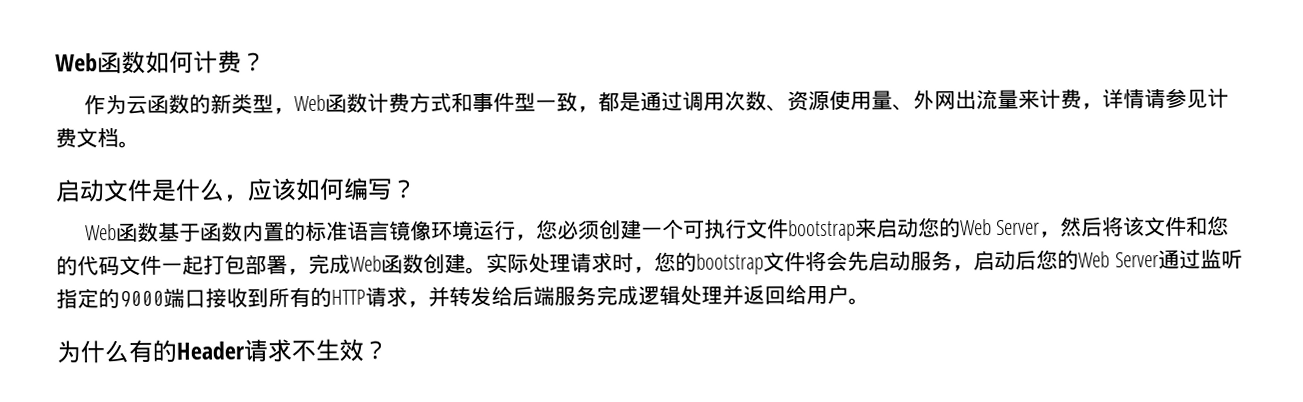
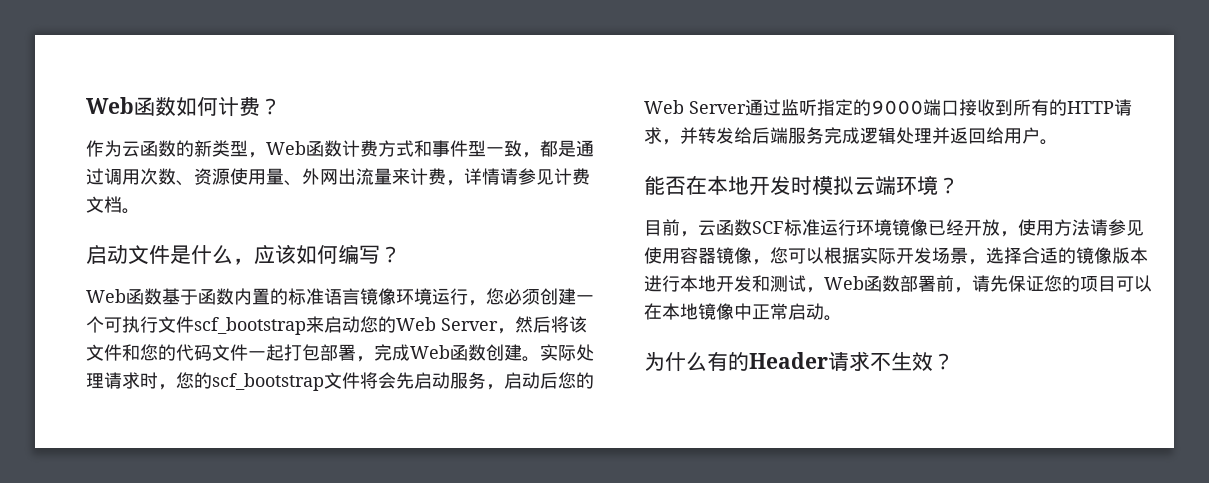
- Web函数基于函数内置的标准语言镜像环境运行，您必须创建一个可执行文件bootstrap来启动您的Web Server，然后将该文件和您的代码文件一起打包部署，完成Web函数创建。
+ Web函数基于函数内置的标准语言镜像环境运行，您必须创建一个可执行文件scf_bootstrap来启动您的Web Server，然后将该文件和您的代码文件一起打包部署，完成Web函数创建。
- 实际处理请求时，您的bootstrap文件将会先启动服务，启动后您的Web Server通过监听指定的9000端口接收到所有的HTTP请求，并转发给后端服务完成逻辑处理并返回给用户。
+ 实际处理请求时，您的scf_bootstrap文件将会先启动服务，启动后您的Web Server通过监听指定的9000端口接收到所有的HTTP请求，并转发给后端服务完成逻辑处理并返回给用户。
+ 能否在本地开发时模拟云端环境？
+ 目前，云函数SCF标准运行环境镜像已经开放，使用方法请参见使用容器镜像，您可以根据实际开发场景，选择合适的镜像版本进行本地开发和测试，Web函数部署前，请先保证您的项目可以在本地镜像中正常启动。

